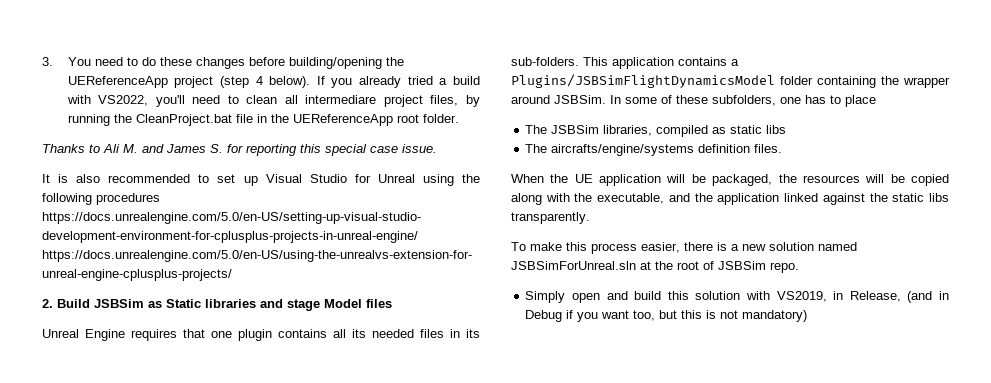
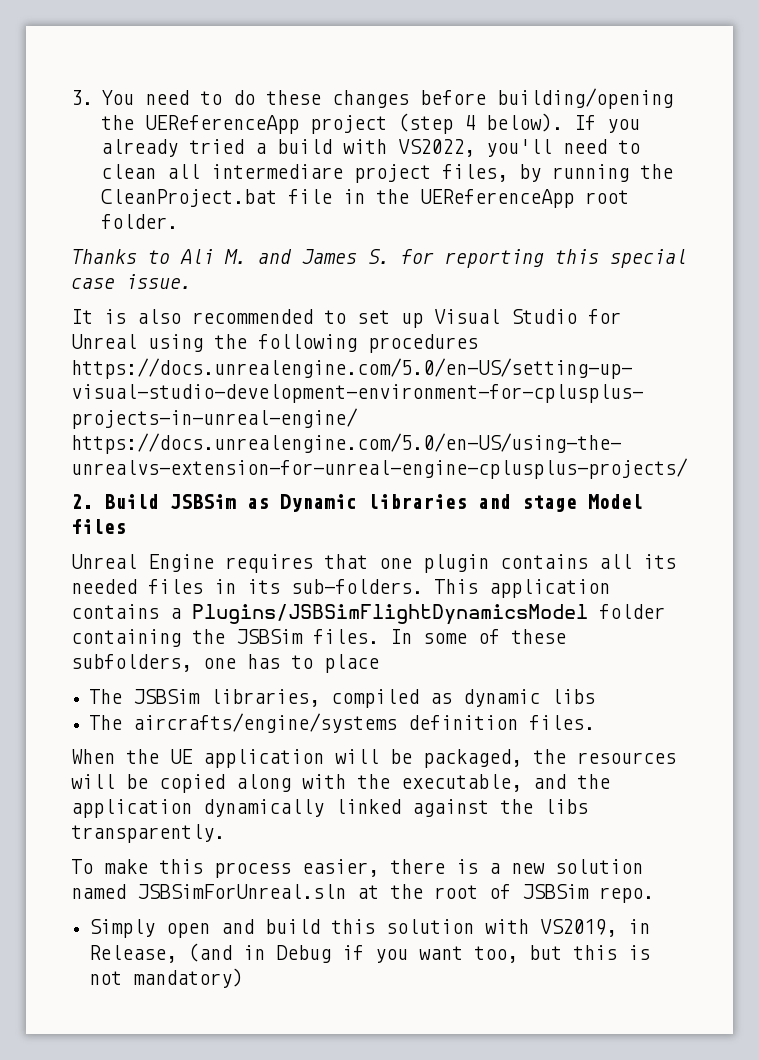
- 2. Build JSBSim as Static libraries and stage Model files
+ 2. Build JSBSim as Dynamic libraries and stage Model files
- This application contains a Plugins/JSBSimFlightDynamicsModel folder containing the wrapper around JSBSim.
+ This application contains a Plugins/JSBSimFlightDynamicsModel folder containing the JSBSim files.
- The JSBSim libraries, compiled as static libs
+ The JSBSim libraries, compiled as dynamic libs
- When the UE application will be packaged, the resources will be copied along with the executable, and the application linked against the static libs transparently.
+ When the UE application will be packaged, the resources will be copied along with the executable, and the application dynamically linked against the libs transparently.

